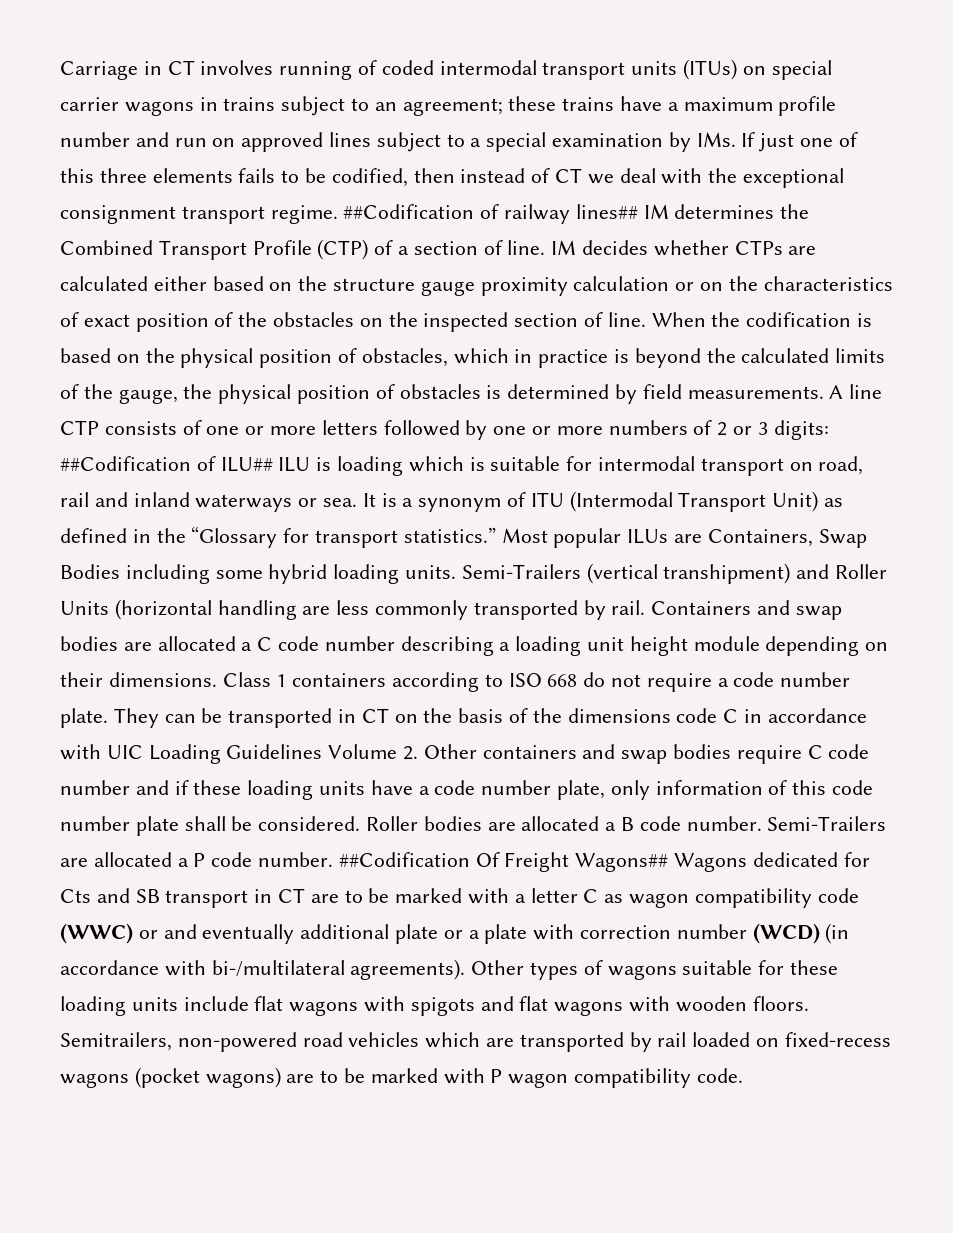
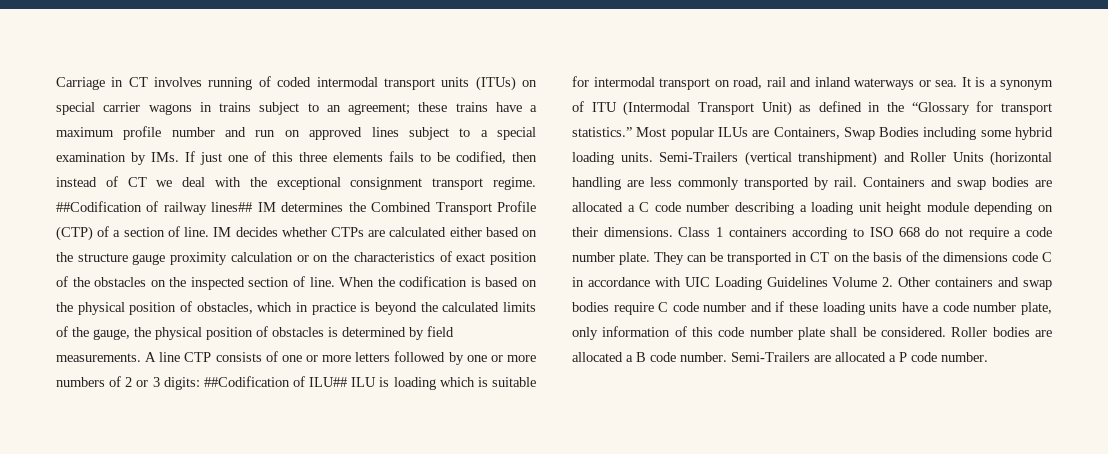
- ##Codification Of Freight Wagons## Wagons dedicated for Cts and SB transport in CT are to be marked with a letter C as wagon compatibility code (WWC) or and eventually additional plate or a plate with correction number (WCD) (in accordance with bi-/multilateral agreements). Other types of wagons suitable for these loading units include flat wagons with spigots and flat wagons with wooden floors. Semitrailers, non-powered road vehicles which are transported by rail loaded on fixed-recess wagons (pocket wagons) are to be marked with P wagon compatibility code.

